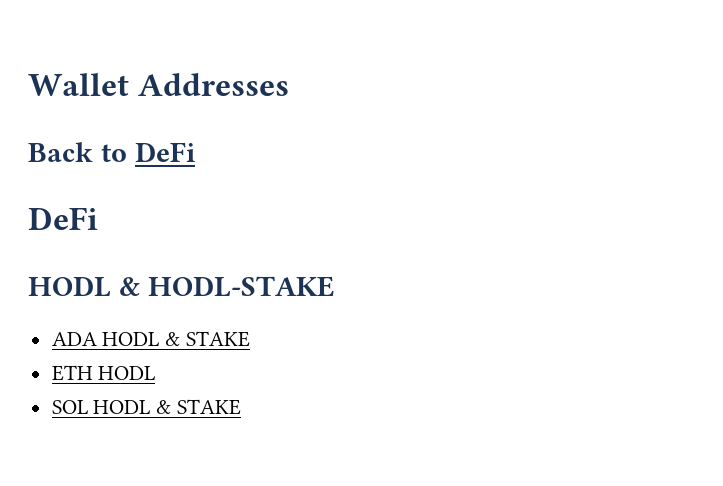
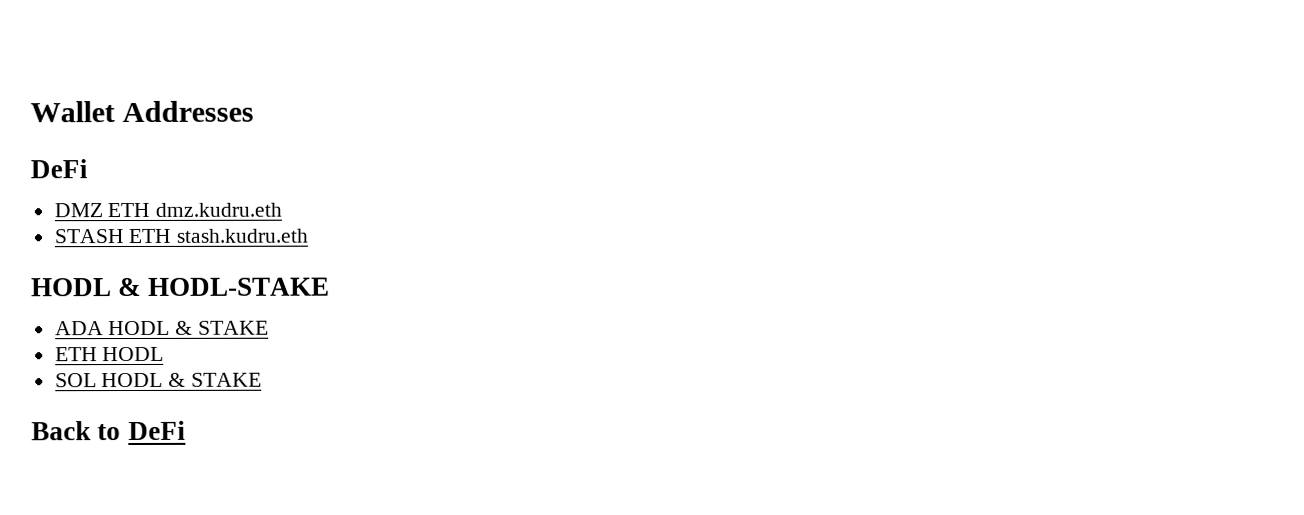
  Wallet Addresses
- Back to DeFi
  DeFi
+ DMZ ETH dmz.kudru.eth
+ STASH ETH stash.kudru.eth
+ Back to DeFi

